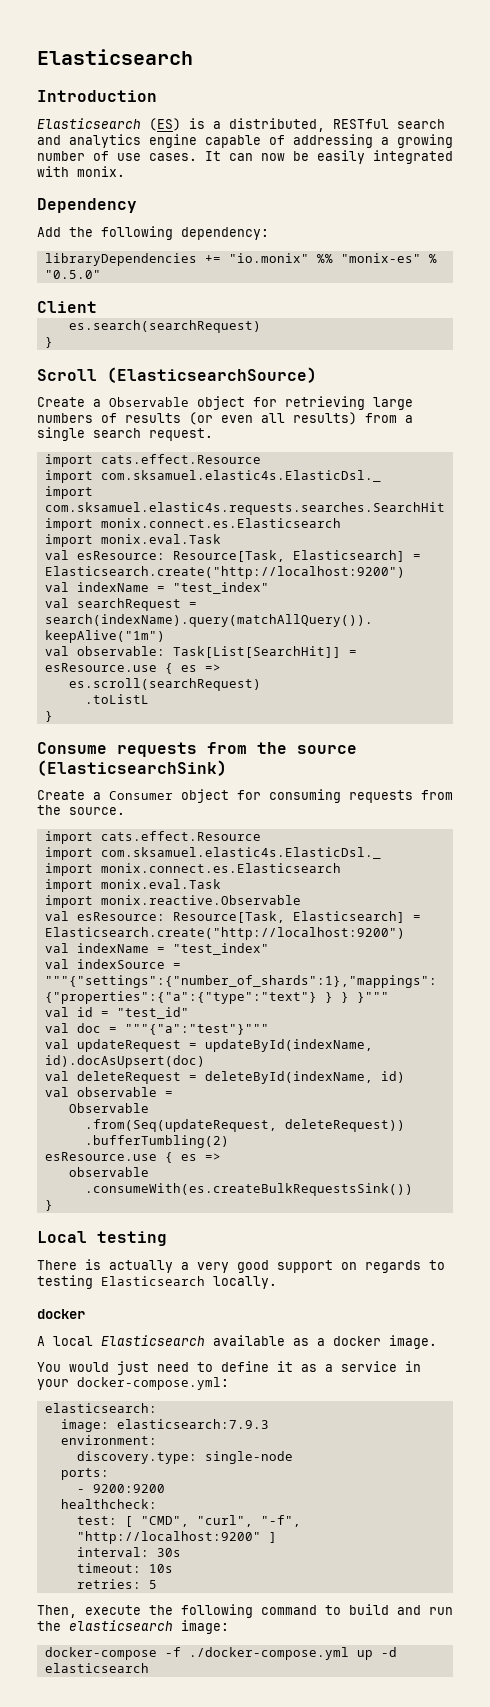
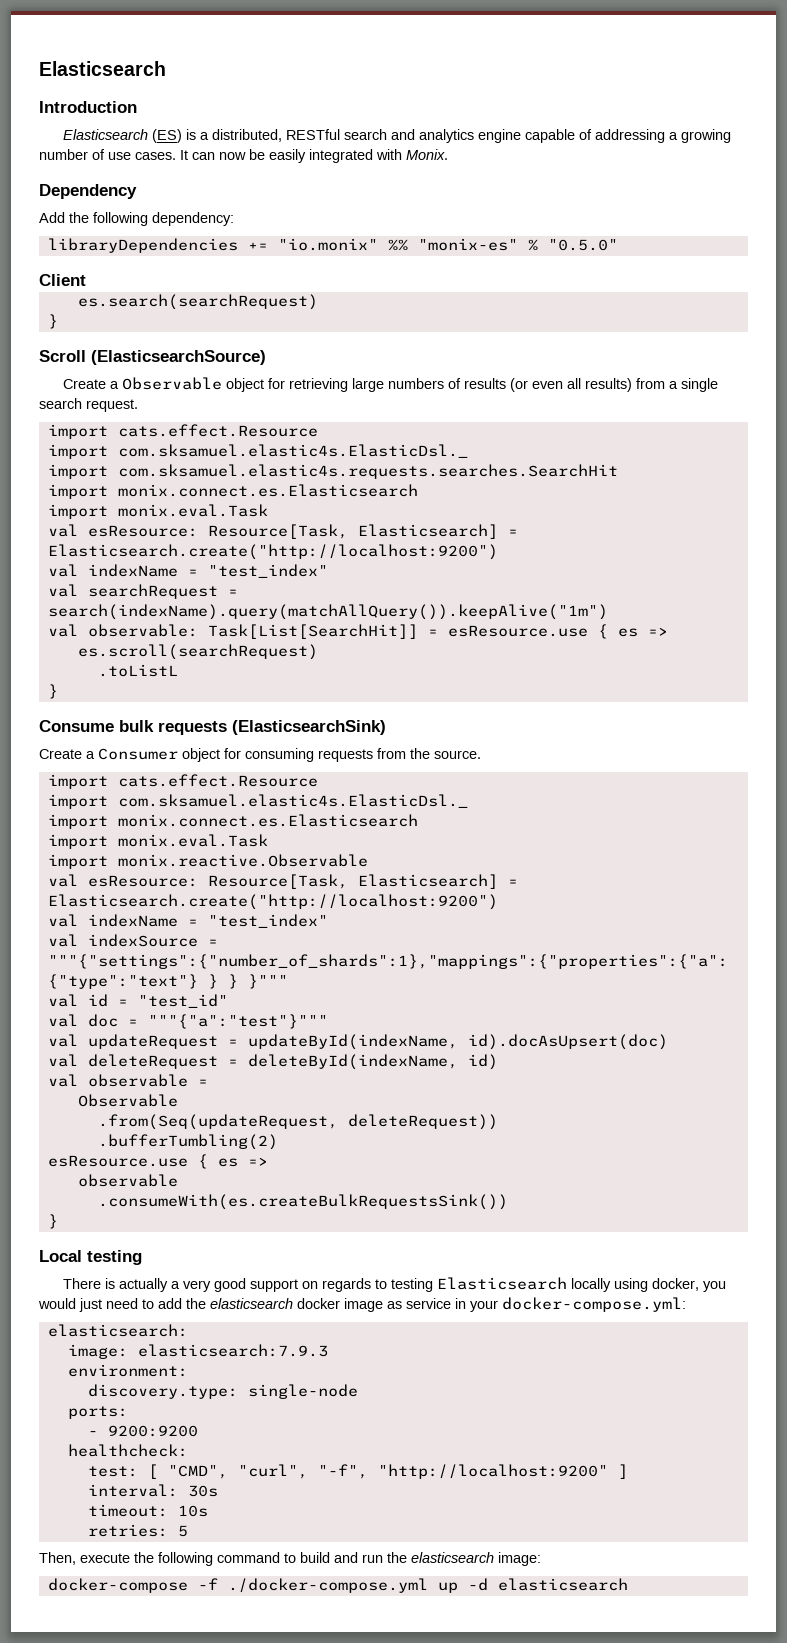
- It can now be easily integrated with monix.
+ It can now be easily integrated with Monix.
- Consume requests from the source (ElasticsearchSink)
+ Consume bulk requests (ElasticsearchSink)
- There is actually a very good support on regards to testing Elasticsearch locally.
- docker
- A local Elasticsearch available as a docker image.
- You would just need to define it as a service in your docker-compose.yml:
+ There is actually a very good support on regards to testing Elasticsearch locally using docker, you would just need to add the elasticsearch docker image as service in your docker-compose.yml:

